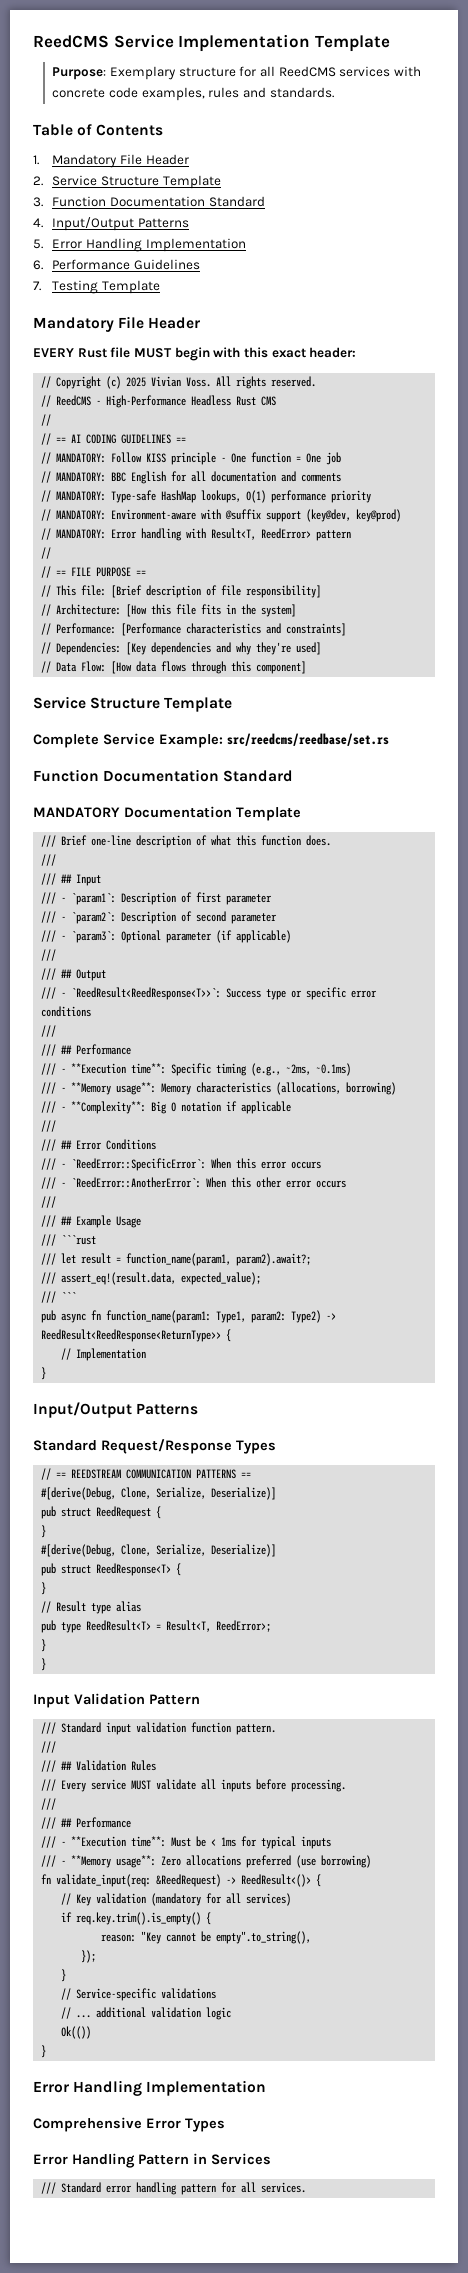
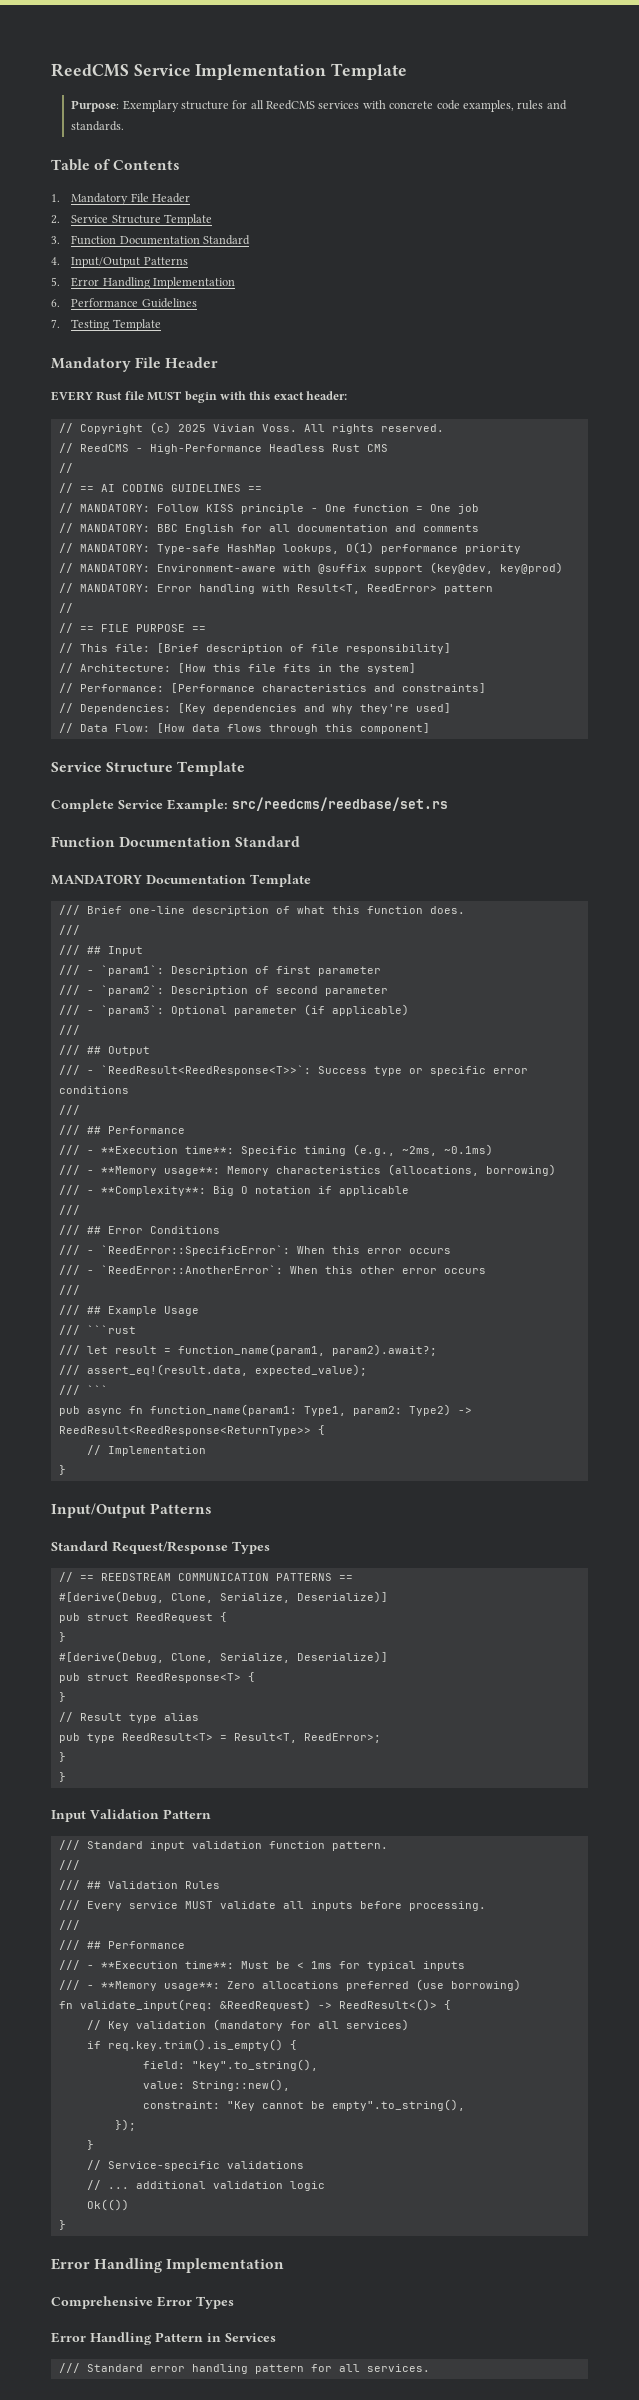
- reason: "Key cannot be empty".to_string(),
+ field: "key".to_string(),
+ value: String::new(),
+ constraint: "Key cannot be empty".to_string(),

